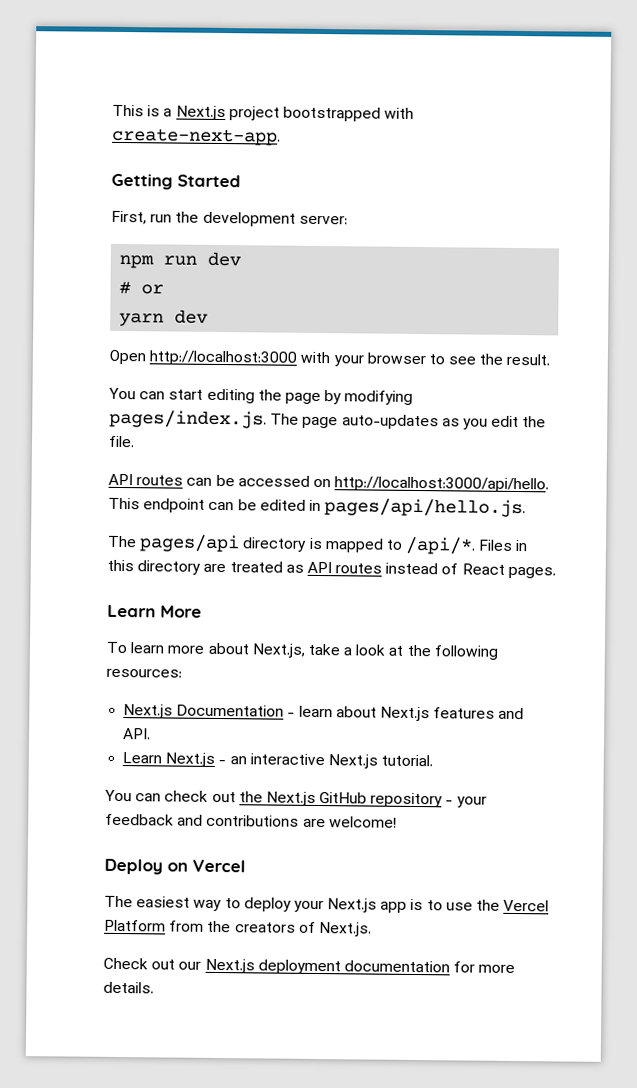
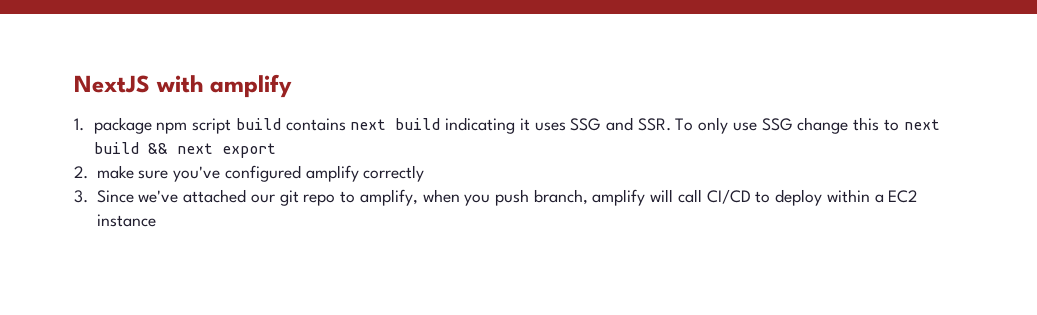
- This is a Next.js project bootstrapped with create-next-app.
- Getting Started
- First, run the development server:
- npm run dev
- # or
- yarn dev
- Open http://localhost:3000 with your browser to see the result.
- You can start editing the page by modifying pages/index.js. The page auto-updates as you edit the file.
- API routes can be accessed on http://localhost:3000/api/hello. This endpoint can be edited in pages/api/hello.js.
- The pages/api directory is mapped to /api/*. Files in this directory are treated as API routes instead of React pages.
- Learn More
- To learn more about Next.js, take a look at the following resources:
- Next.js Documentation - learn about Next.js features and API.
- Learn Next.js - an interactive Next.js tutorial.
- You can check out the Next.js GitHub repository - your feedback and contributions are welcome!
- Deploy on Vercel
- The easiest way to deploy your Next.js app is to use the Vercel Platform from the creators of Next.js.
- Check out our Next.js deployment documentation for more details.
+ NextJS with amplify
+ 1. package npm script build contains next build indicating it uses SSG and SSR. To only use SSG change this to next build && next export
+ 2. make sure you've configured amplify correctly
+ 3. Since we've attached our git repo to amplify, when you push branch, amplify will call CI/CD to deploy within a EC2 instance

